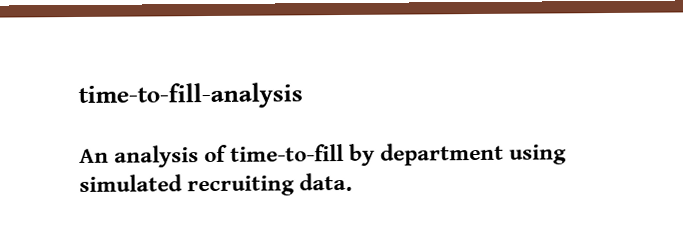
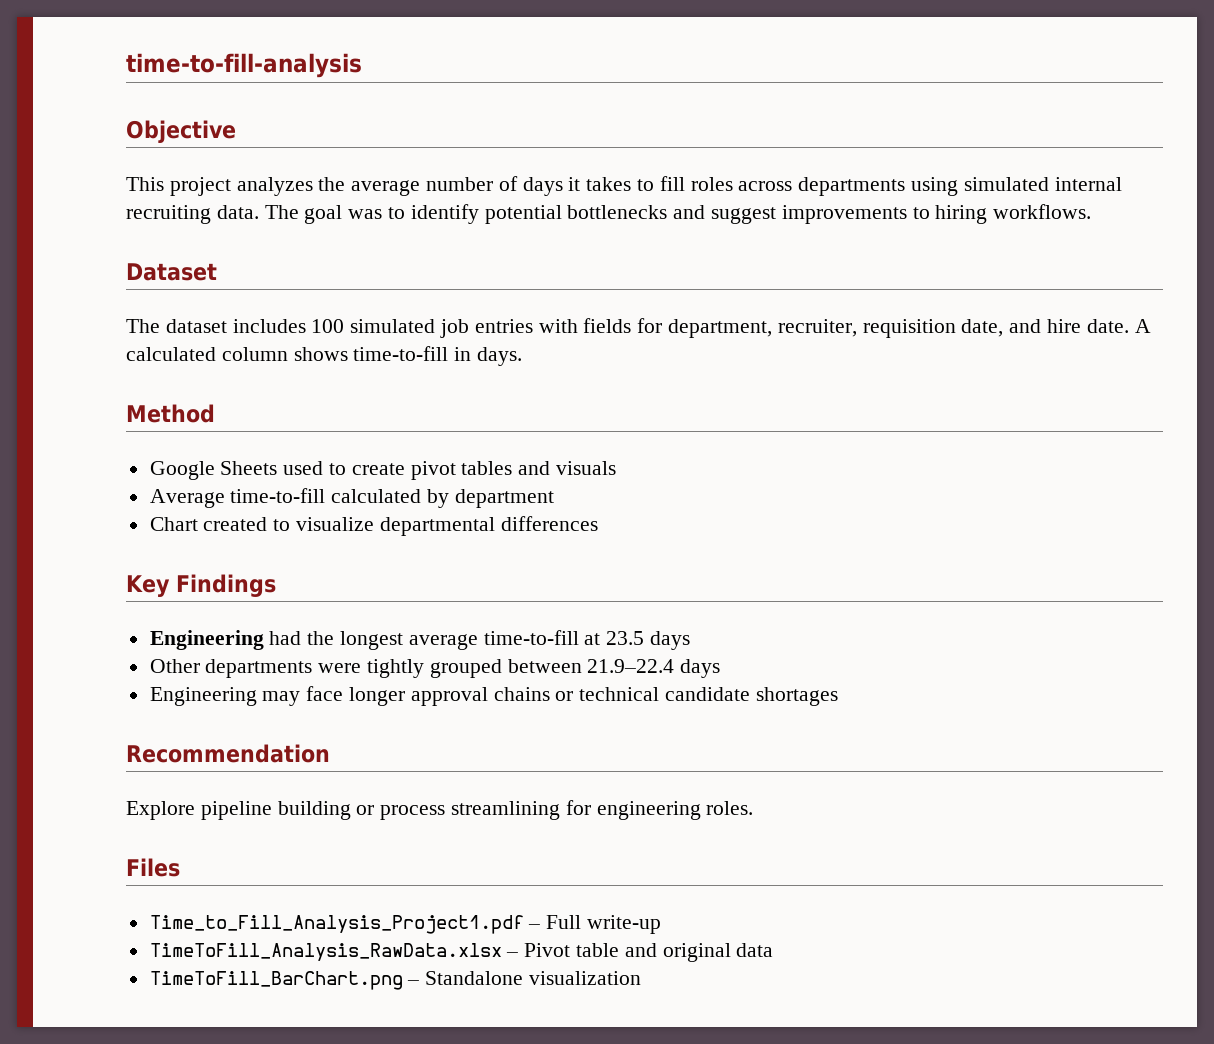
- An analysis of time-to-fill by department using simulated recruiting data.
+ Objective
+ This project analyzes the average number of days it takes to fill roles across departments using simulated internal recruiting data. The goal was to identify potential bottlenecks and suggest improvements to hiring workflows.
+ Dataset
+ The dataset includes 100 simulated job entries with fields for department, recruiter, requisition date, and hire date. A calculated column shows time-to-fill in days.
+ Method
+ Google Sheets used to create pivot tables and visuals
+ Average time-to-fill calculated by department
+ Chart created to visualize departmental differences
+ Key Findings
+ Engineering had the longest average time-to-fill at 23.5 days
+ Other departments were tightly grouped between 21.9–22.4 days
+ Engineering may face longer approval chains or technical candidate shortages
+ Recommendation
+ Explore pipeline building or process streamlining for engineering roles.
+ Files
+ Time_to_Fill_Analysis_Project1.pdf – Full write-up
+ TimeToFill_Analysis_RawData.xlsx – Pivot table and original data
+ TimeToFill_BarChart.png – Standalone visualization

